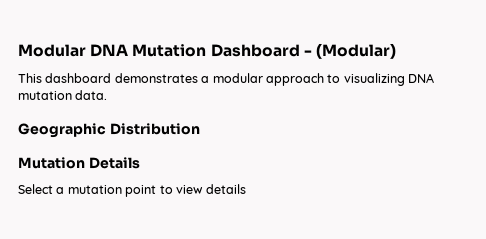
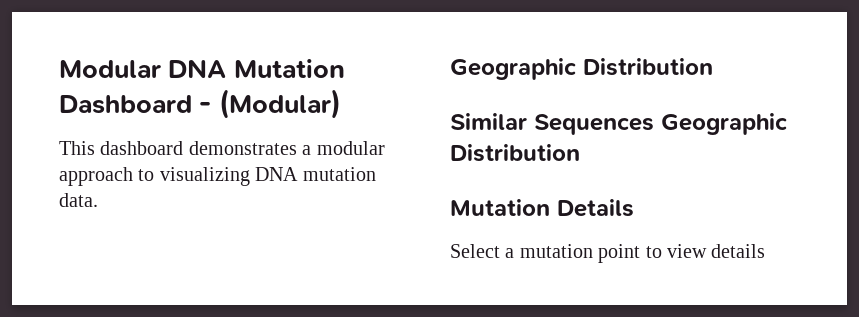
+ Similar Sequences Geographic Distribution

